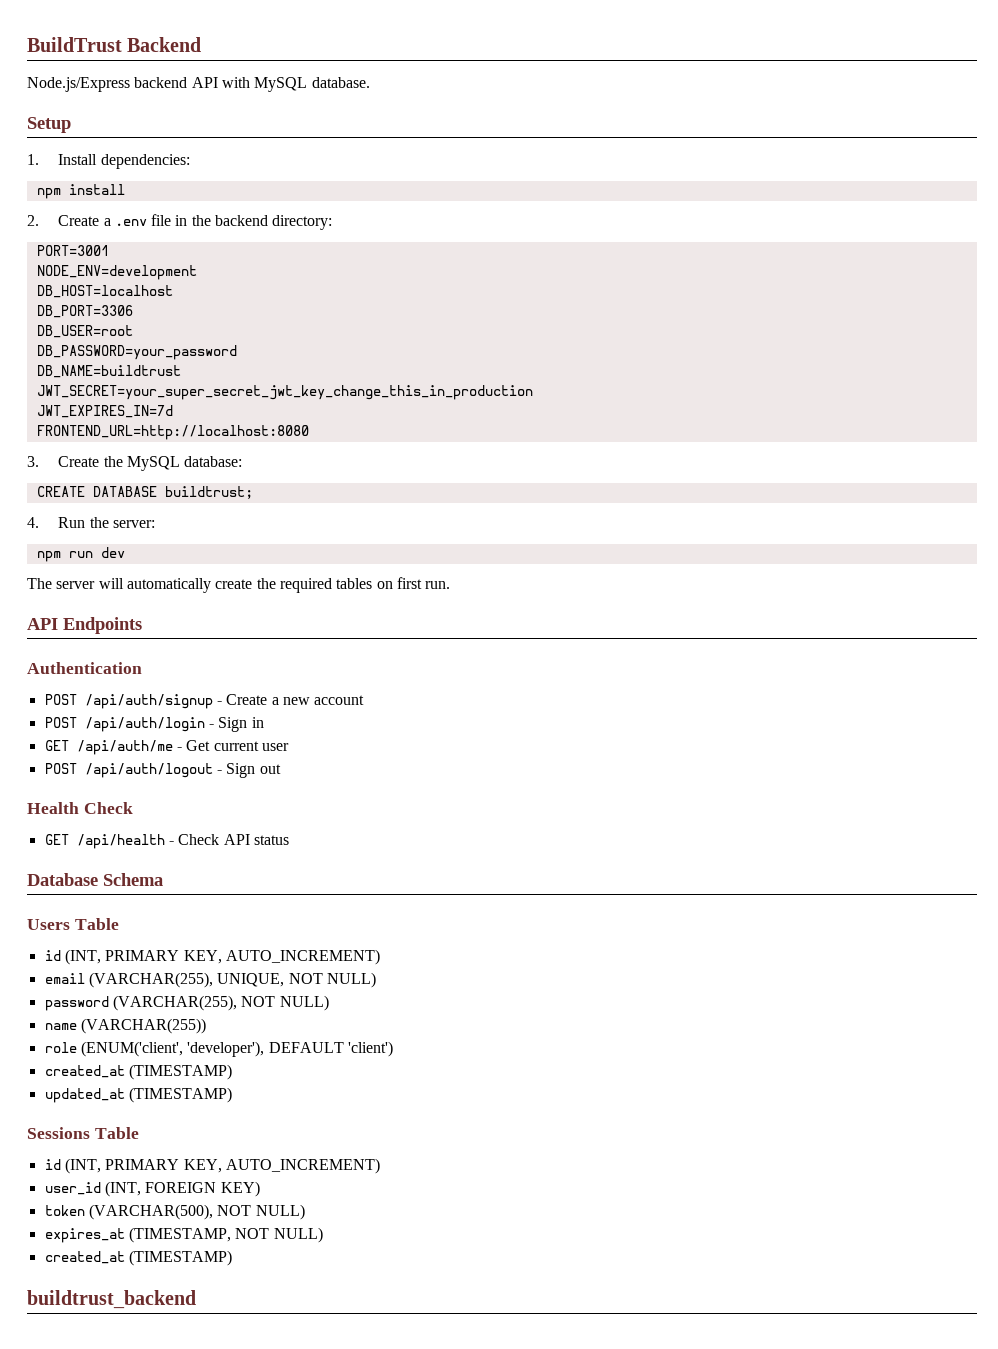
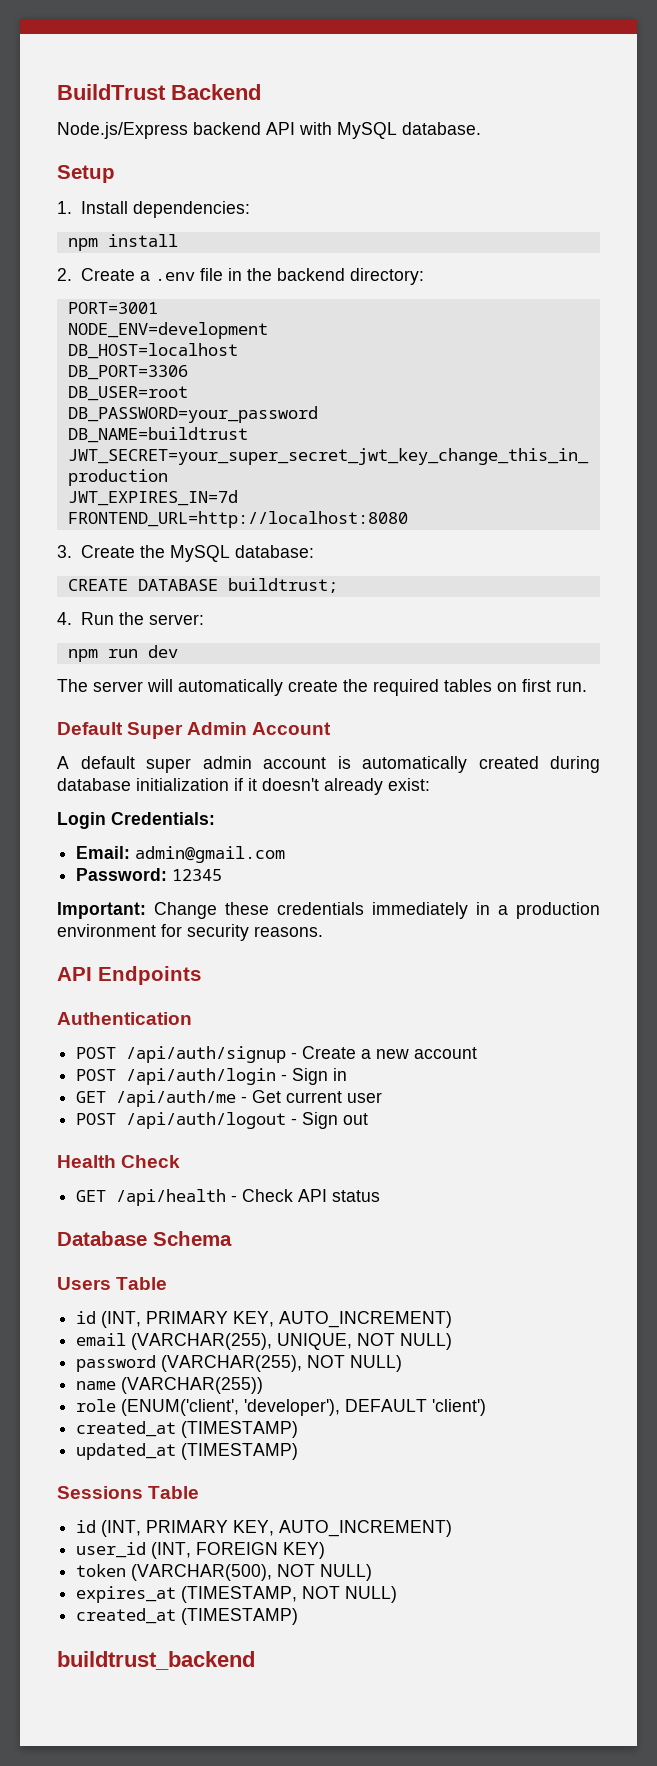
+ Default Super Admin Account
+ A default super admin account is automatically created during database initialization if it doesn't already exist:
+ Login Credentials:
+ Email: admin@gmail.com
+ Password: 12345
+ Important: Change these credentials immediately in a production environment for security reasons.

